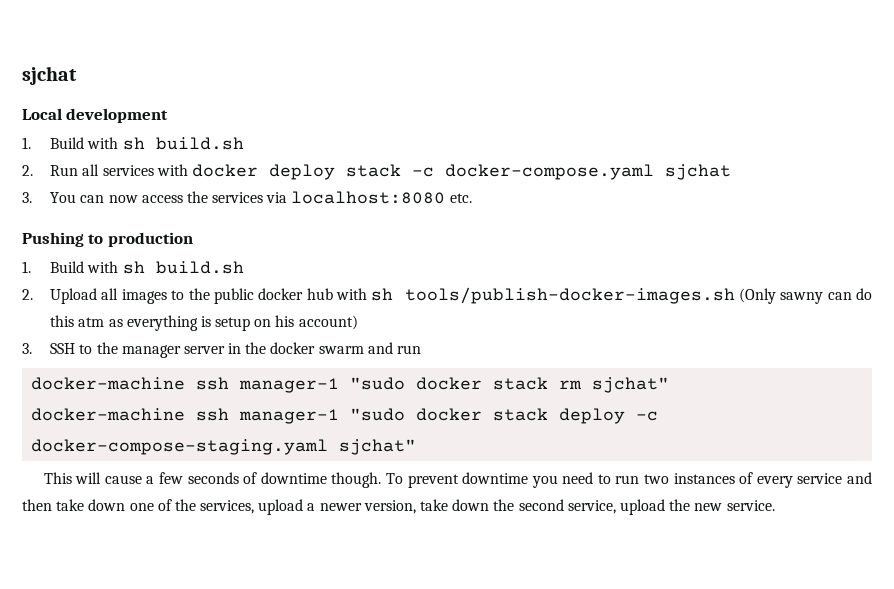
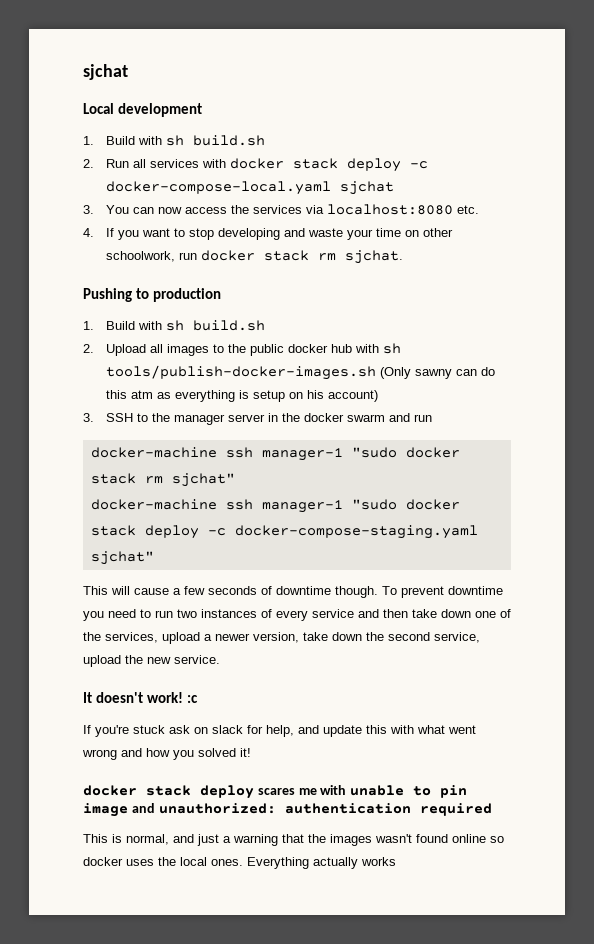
- 2. Run all services with docker deploy stack -c docker-compose.yaml sjchat
+ 2. Run all services with docker stack deploy -c docker-compose-local.yaml sjchat
+ 4. If you want to stop developing and waste your time on other schoolwork, run docker stack rm sjchat.
+ It doesn't work! :c
+ If you're stuck ask on slack for help, and update this with what went wrong and how you solved it!
+ docker stack deploy scares me with unable to pin image and unauthorized: authentication required
+ This is normal, and just a warning that the images wasn't found online so docker uses the local ones. Everything actually works

